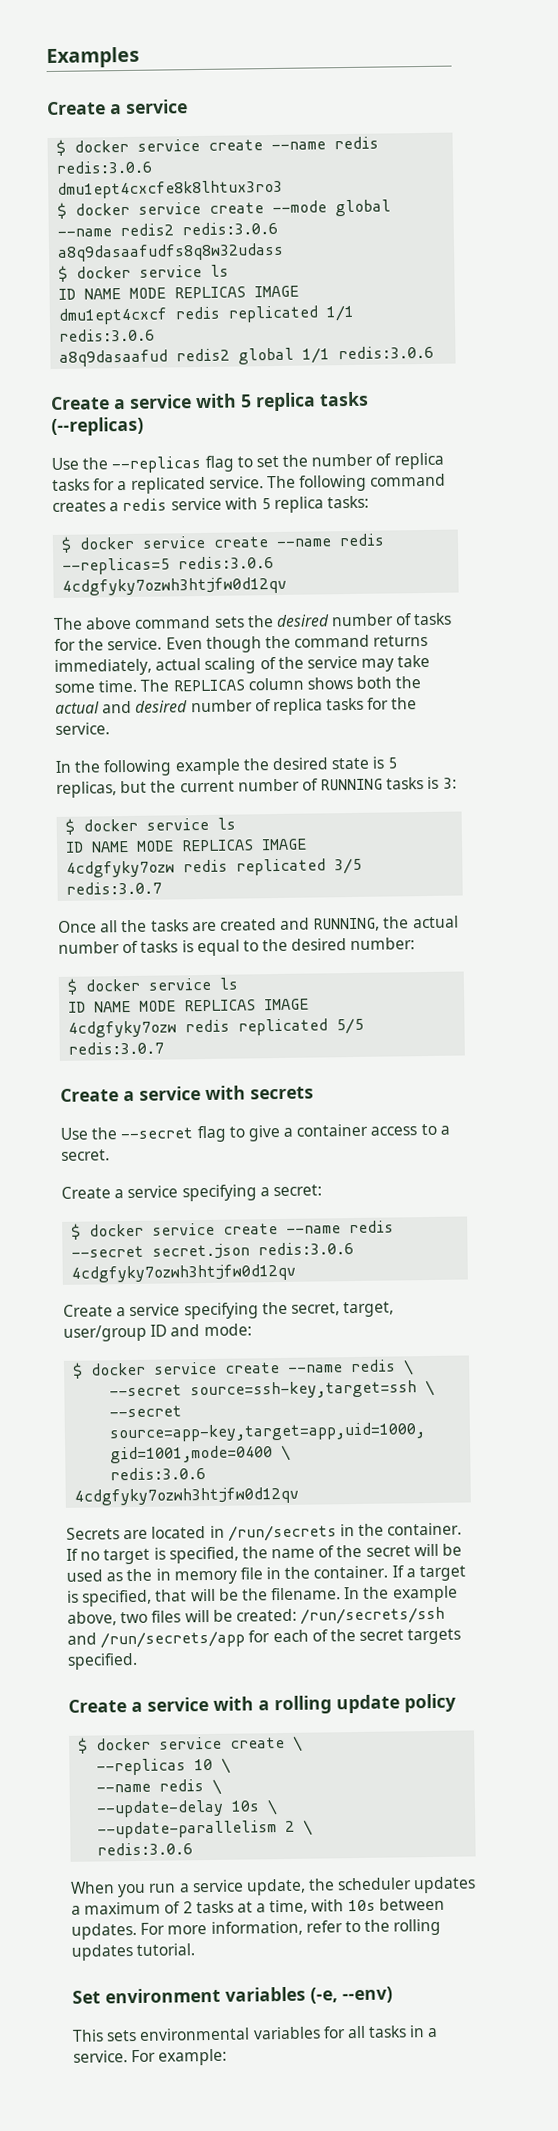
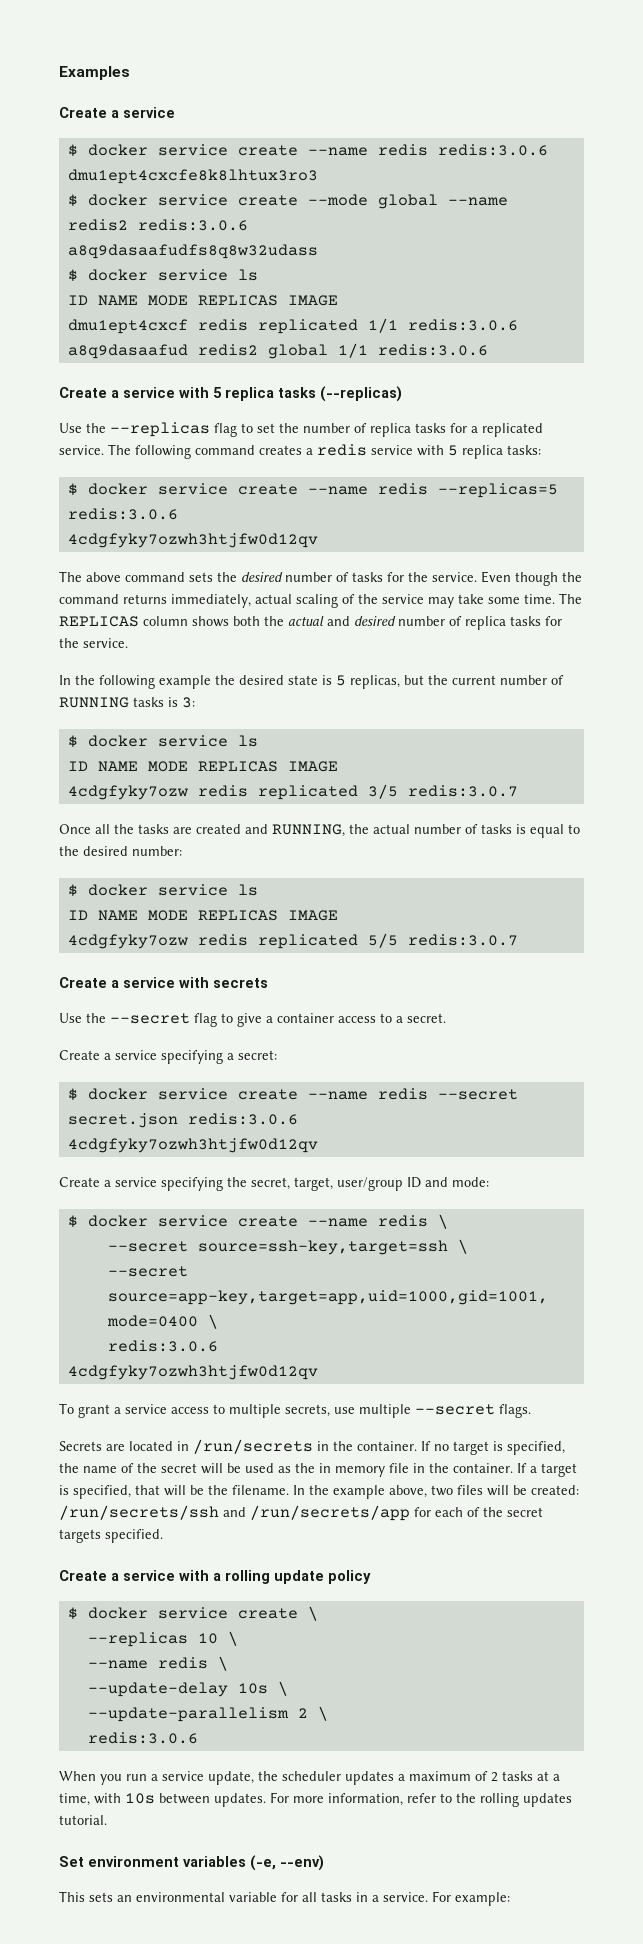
+ To grant a service access to multiple secrets, use multiple --secret flags.
- This sets environmental variables for all tasks in a service.
+ This sets an environmental variable for all tasks in a service.

